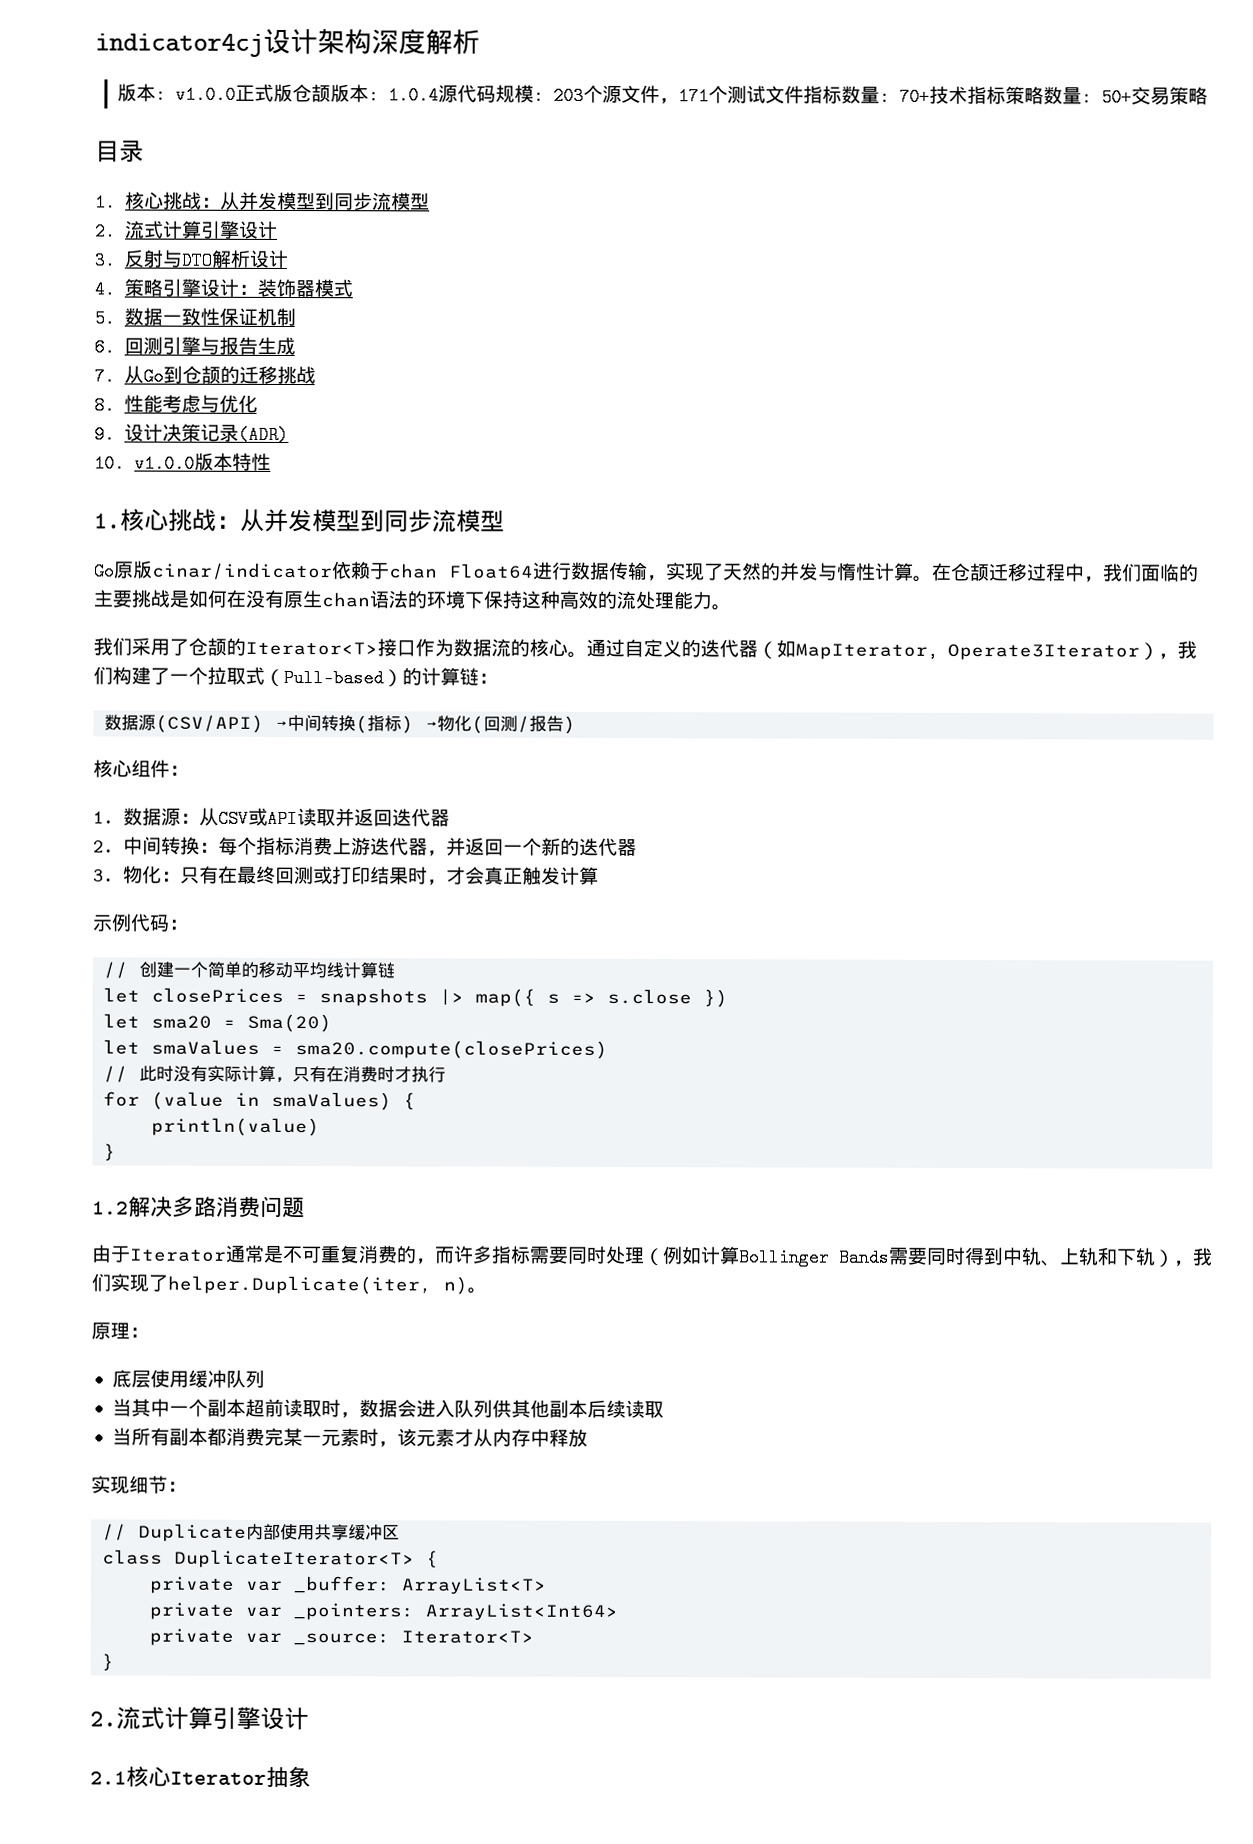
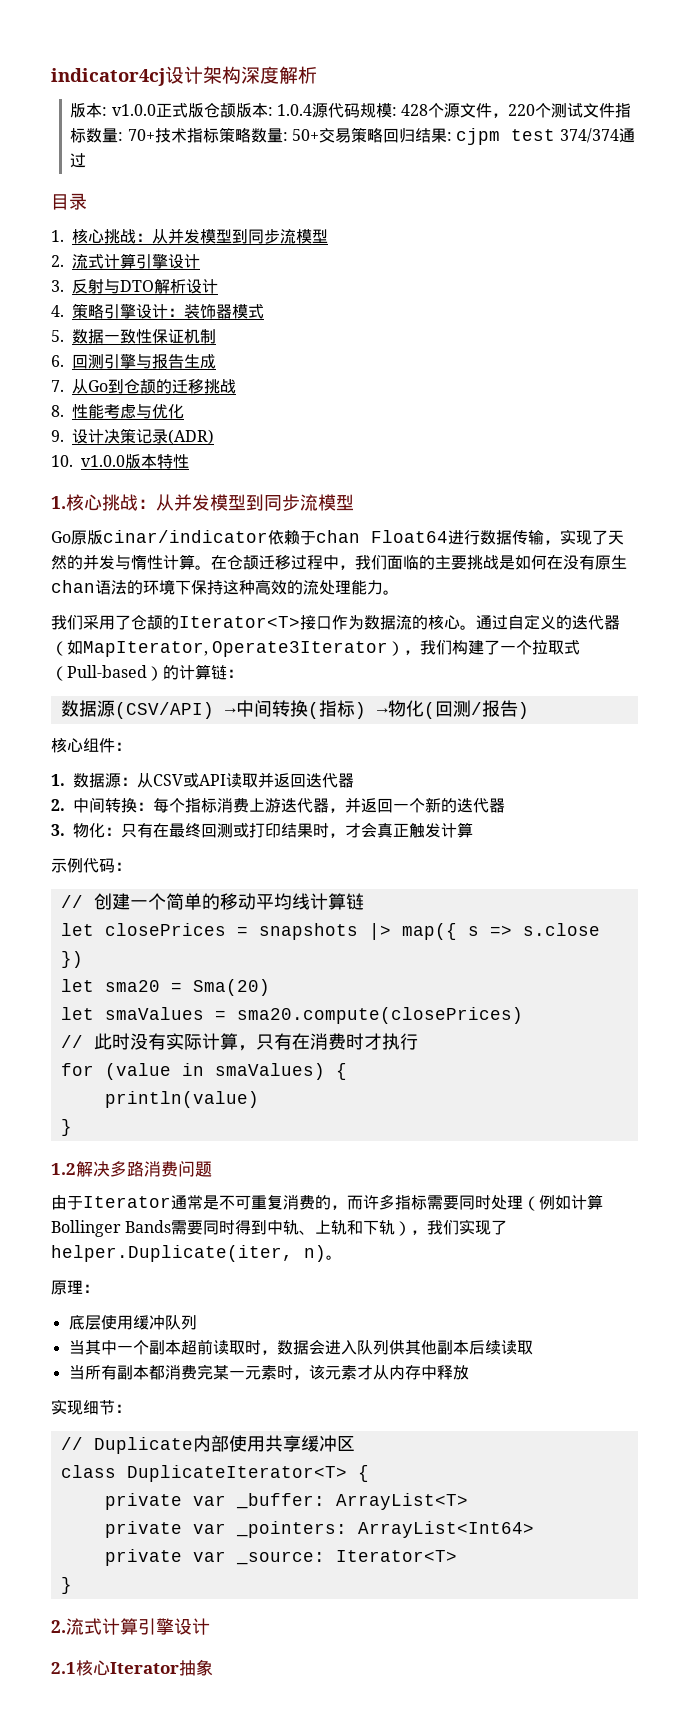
- 版本: v1.0.0正式版仓颉版本: 1.0.4源代码规模: 203个源文件，171个测试文件指标数量: 70+技术指标策略数量: 50+交易策略
+ 版本: v1.0.0正式版仓颉版本: 1.0.4源代码规模: 428个源文件，220个测试文件指标数量: 70+技术指标策略数量: 50+交易策略回归结果: cjpm test 374/374通过

